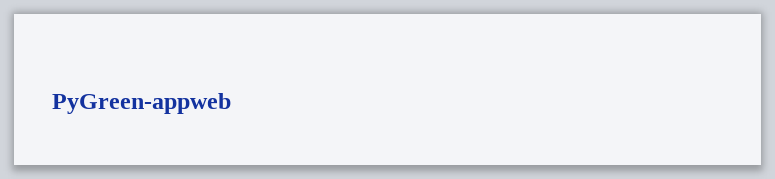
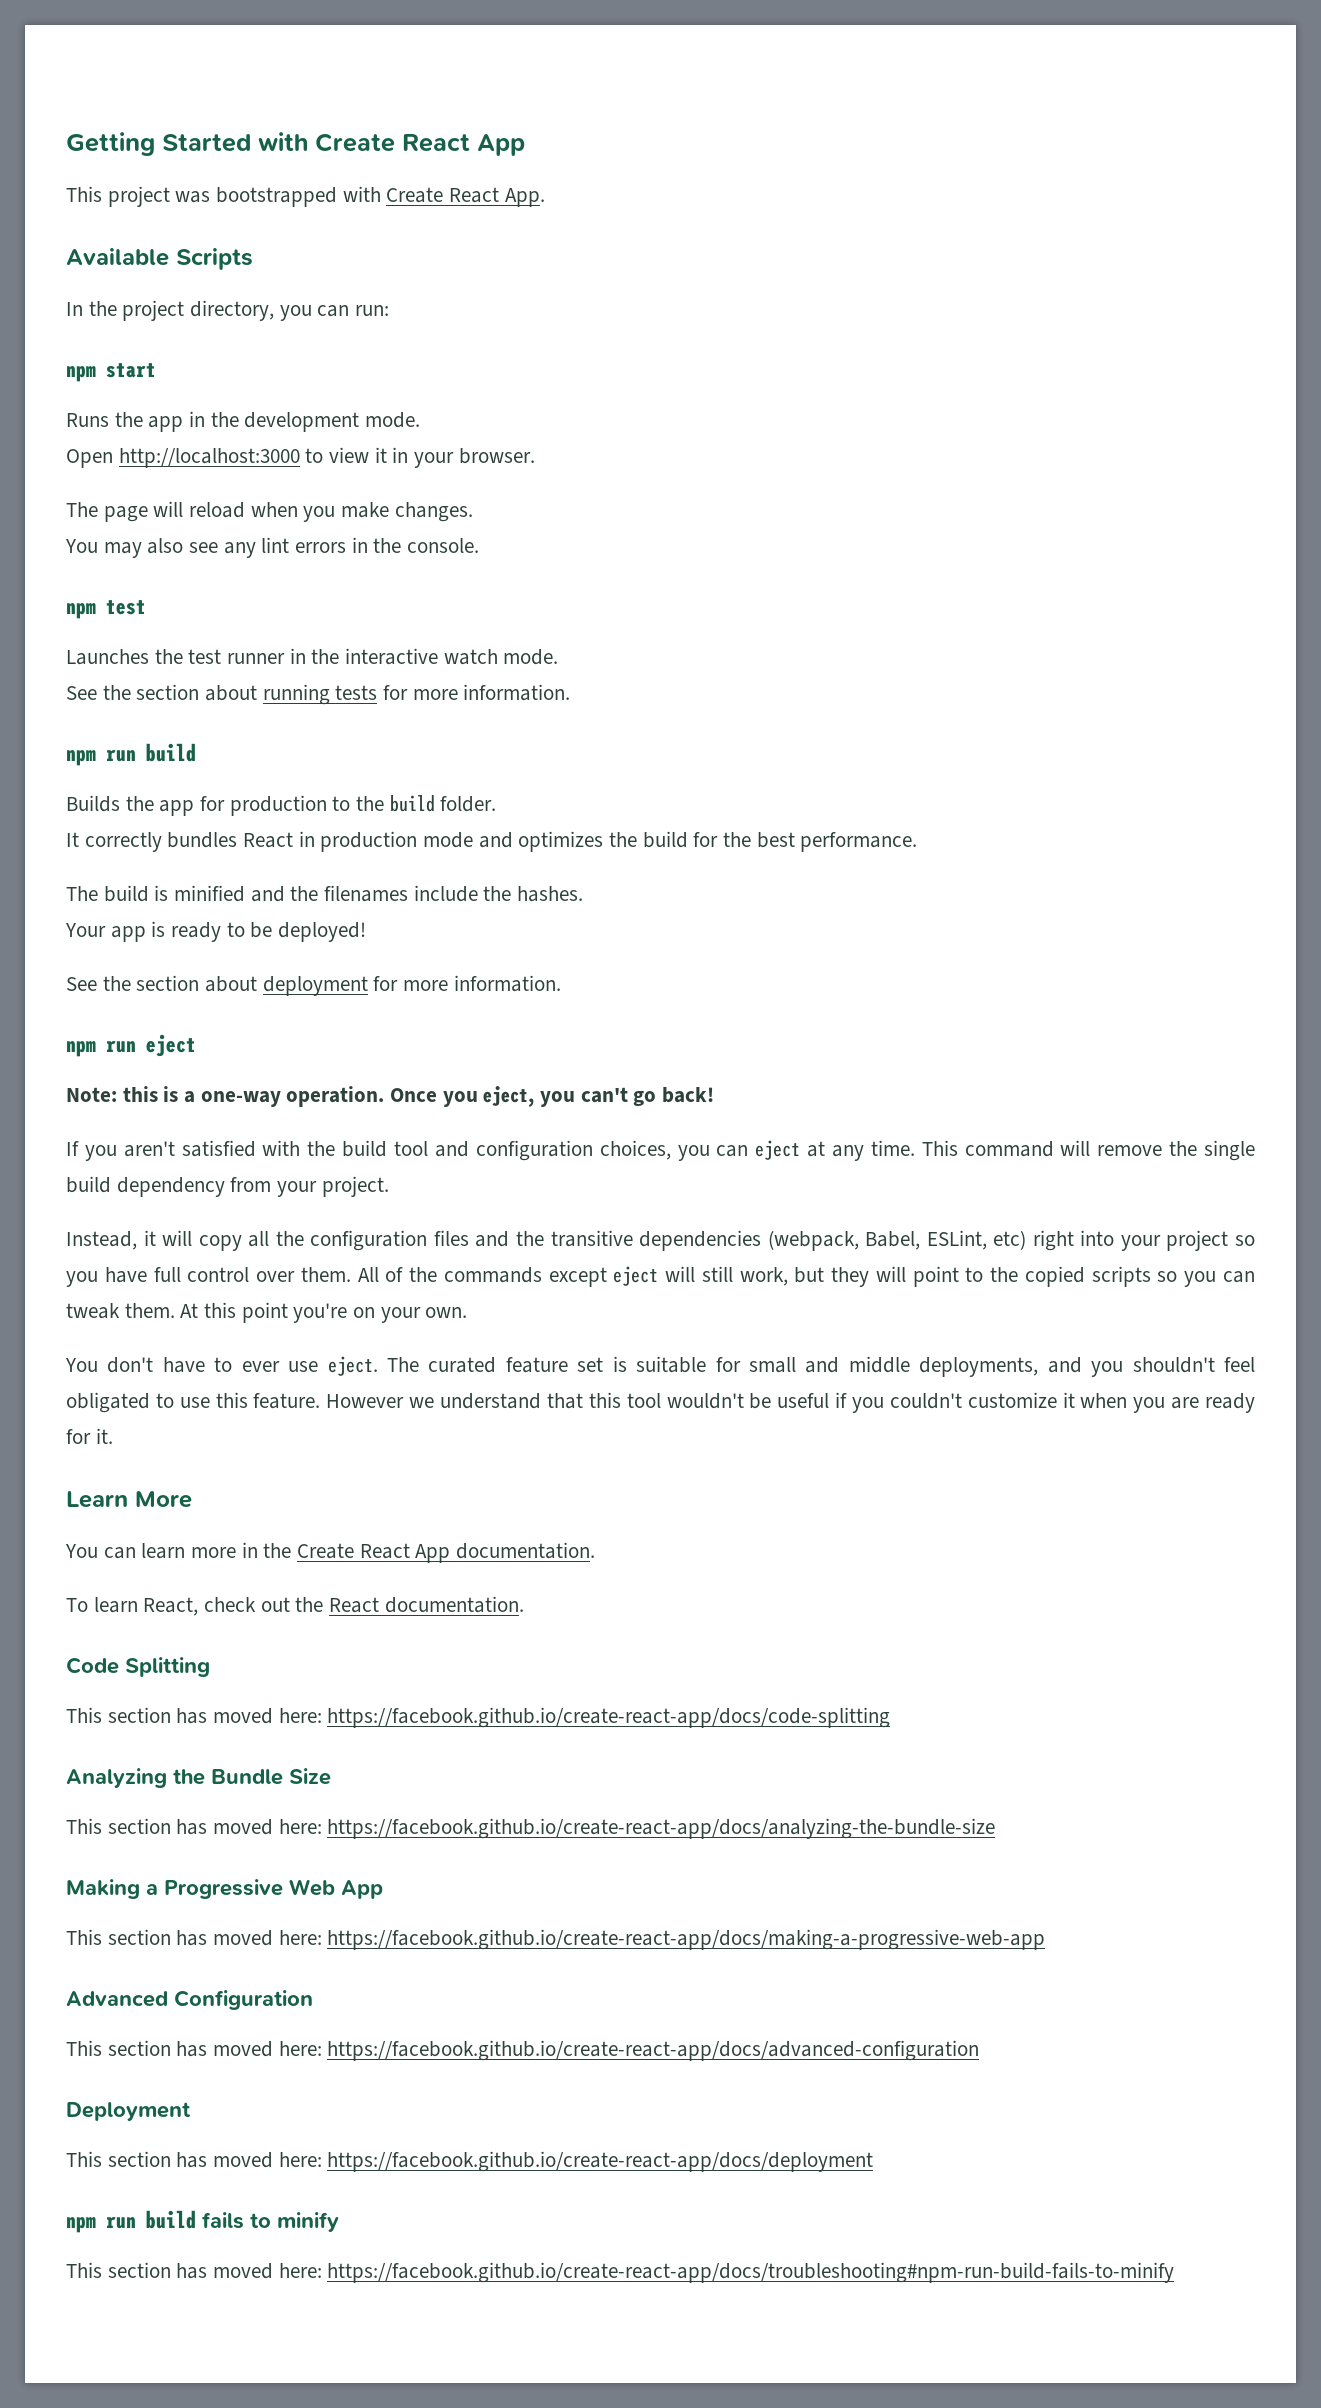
- PyGreen-appweb
+ Getting Started with Create React App
+ This project was bootstrapped with Create React App.
+ Available Scripts
+ In the project directory, you can run:
+ npm start
+ Runs the app in the development mode.
+ Open http://localhost:3000 to view it in your browser.
+ The page will reload when you make changes.
+ You may also see any lint errors in the console.
+ npm test
+ Launches the test runner in the interactive watch mode.
+ See the section about running tests for more information.
+ npm run build
+ Builds the app for production to the build folder.
+ It correctly bundles React in production mode and optimizes the build for the best performance.
+ The build is minified and the filenames include the hashes.
+ Your app is ready to be deployed!
+ See the section about deployment for more information.
+ npm run eject
+ Note: this is a one-way operation. Once you eject, you can't go back!
+ If you aren't satisfied with the build tool and configuration choices, you can eject at any time. This command will remove the single build dependency from your project.
+ Instead, it will copy all the configuration files and the transitive dependencies (webpack, Babel, ESLint, etc) right into your project so you have full control over them. All of the commands except eject will still work, but they will point to the copied scripts so you can tweak them. At this point you're on your own.
+ You don't have to ever use eject. The curated feature set is suitable for small and middle deployments, and you shouldn't feel obligated to use this feature. However we understand that this tool wouldn't be useful if you couldn't customize it when you are ready for it.
+ Learn More
+ You can learn more in the Create React App documentation.
+ To learn React, check out the React documentation.
+ Code Splitting
+ This section has moved here: https://facebook.github.io/create-react-app/docs/code-splitting
+ Analyzing the Bundle Size
+ This section has moved here: https://facebook.github.io/create-react-app/docs/analyzing-the-bundle-size
+ Making a Progressive Web App
+ This section has moved here: https://facebook.github.io/create-react-app/docs/making-a-progressive-web-app
+ Advanced Configuration
+ This section has moved here: https://facebook.github.io/create-react-app/docs/advanced-configuration
+ Deployment
+ This section has moved here: https://facebook.github.io/create-react-app/docs/deployment
+ npm run build fails to minify
+ This section has moved here: https://facebook.github.io/create-react-app/docs/troubleshooting#npm-run-build-fails-to-minify

